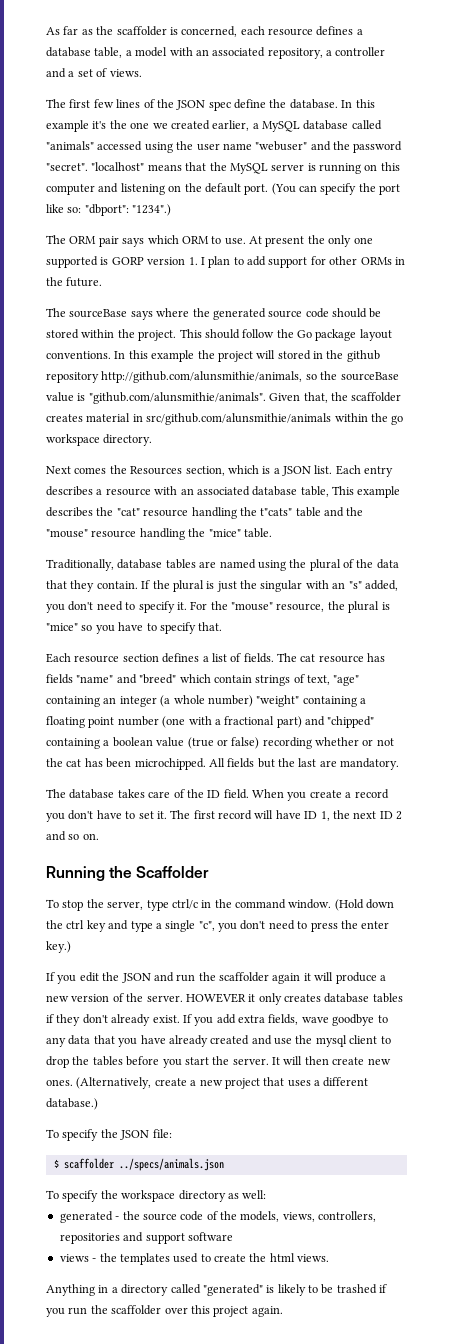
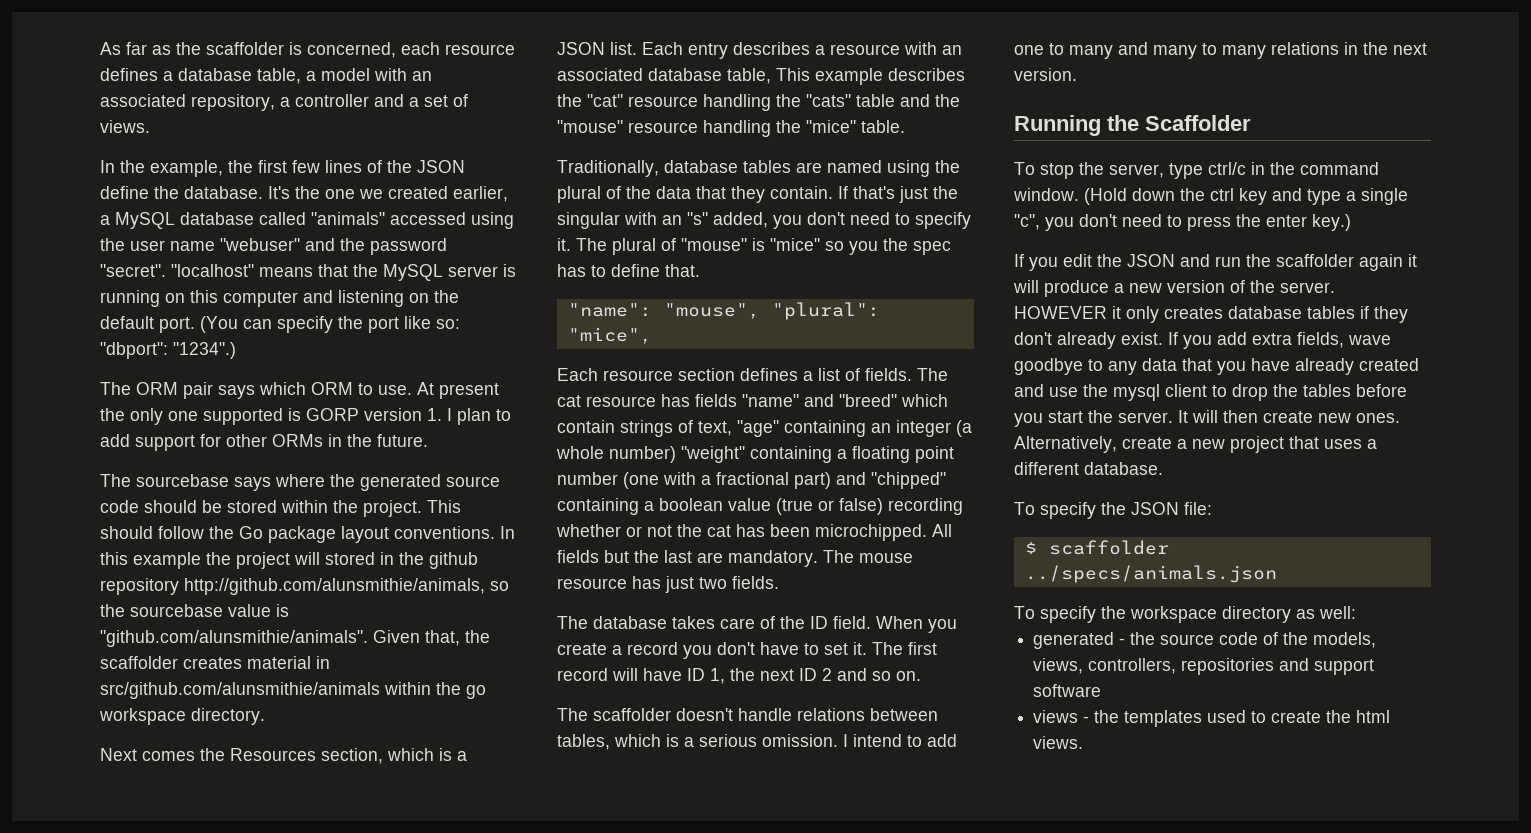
- The first few lines of the JSON spec define the database.
+ In the example, the first few lines of the JSON define the database.
- In this example it's the one we created earlier, a MySQL database called "animals" accessed using the user name "webuser" and the password "secret".
+ It's the one we created earlier, a MySQL database called "animals" accessed using the user name "webuser" and the password "secret".
- The sourceBase says where the generated source code should be stored within the project.
+ The sourcebase says where the generated source code should be stored within the project.
- In this example the project will stored in the github repository http://github.com/alunsmithie/animals, so the sourceBase value is "github.com/alunsmithie/animals". Given that, the scaffolder creates material in src/github.com/alunsmithie/animals within the go workspace directory.
+ In this example the project will stored in the github repository http://github.com/alunsmithie/animals, so the sourcebase value is "github.com/alunsmithie/animals". Given that, the scaffolder creates material in src/github.com/alunsmithie/animals within the go workspace directory.
- Each entry describes a resource with an associated database table, This example describes the "cat" resource handling the t"cats" table and the "mouse" resource handling the "mice" table.
+ Each entry describes a resource with an associated database table, This example describes the "cat" resource handling the "cats" table and the "mouse" resource handling the "mice" table.
- If the plural is just the singular with an "s" added, you don't need to specify it.
+ If that's just the singular with an "s" added, you don't need to specify it.
- For the "mouse" resource, the plural is "mice" so you have to specify that.
+ The plural of "mouse" is "mice" so you the spec has to define that.
+ "name": "mouse", "plural": "mice",
+ The mouse resource has just two fields.
+ The scaffolder doesn't handle relations between tables, which is a serious omission. I intend to add one to many and many to many relations in the next version.
- (Alternatively, create a new project that uses a different database.)
+ Alternatively, create a new project that uses a different database.
- Anything in a directory called "generated" is likely to be trashed if you run the scaffolder over this project again.

